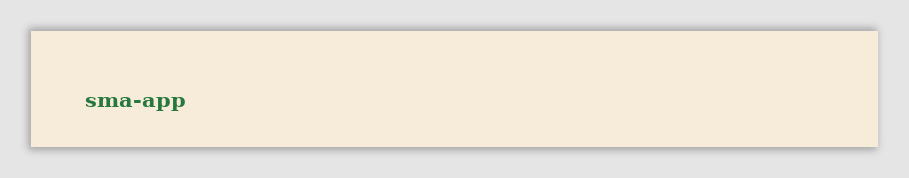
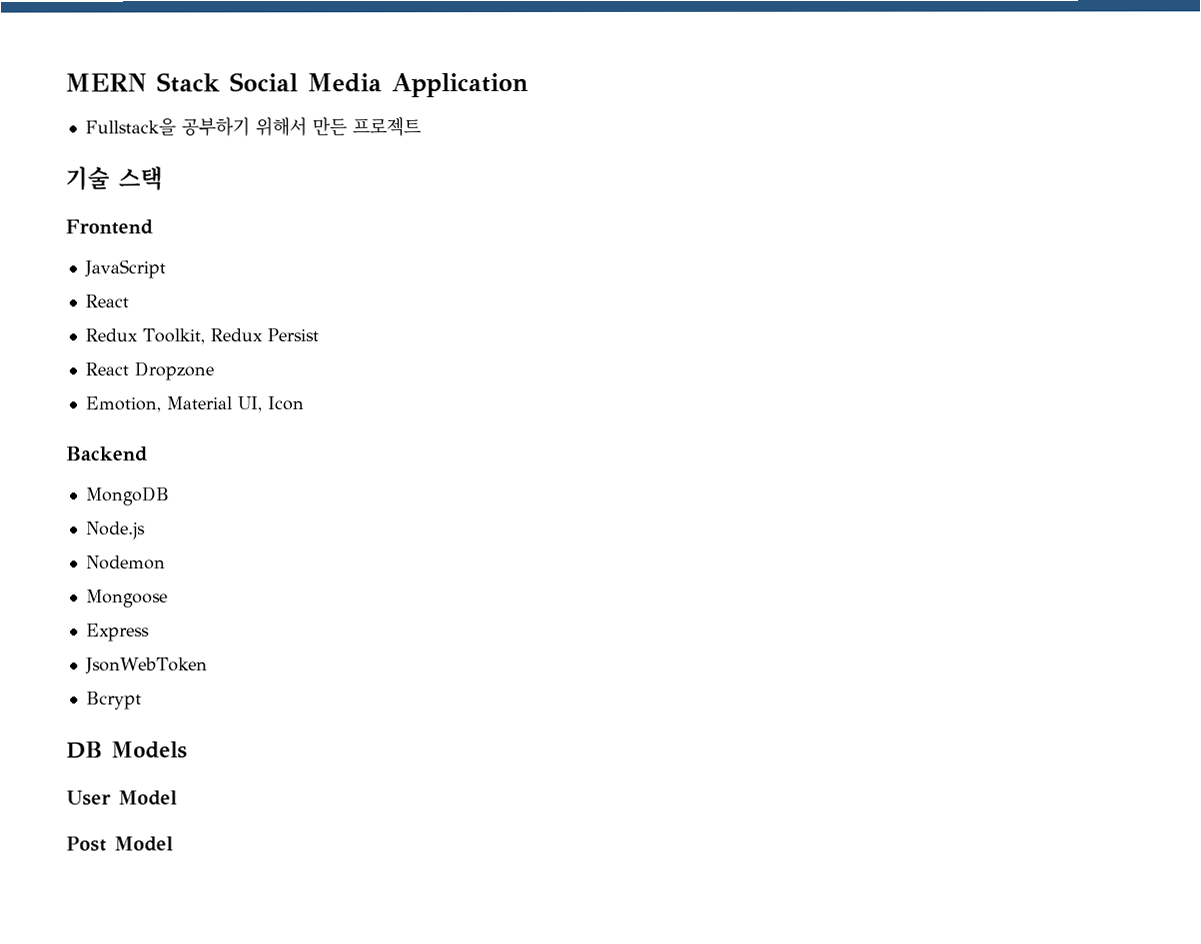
- sma-app
+ MERN Stack Social Media Application
+ Fullstack을 공부하기 위해서 만든 프로젝트
+ 기술 스택
+ Frontend
+ JavaScript
+ React
+ Redux Toolkit, Redux Persist
+ React Dropzone
+ Emotion, Material UI, Icon
+ Backend
+ MongoDB
+ Node.js
+ Nodemon
+ Mongoose
+ Express
+ JsonWebToken
+ Bcrypt
+ DB Models
+ User Model
+ Post Model

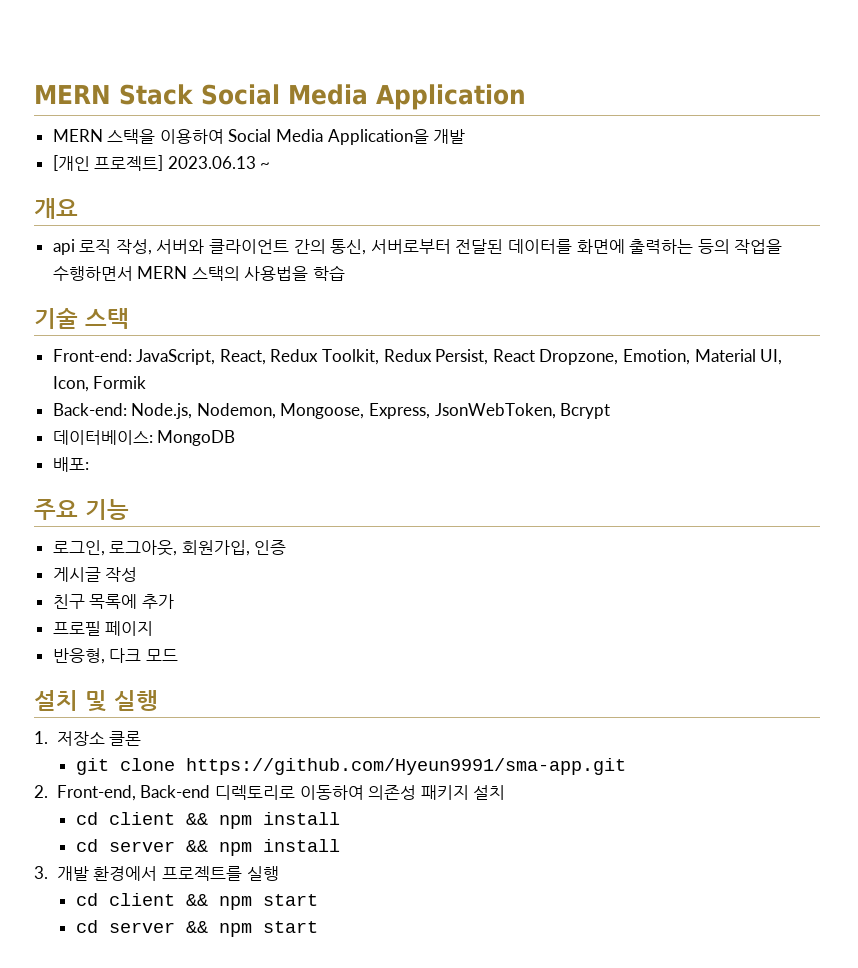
- Fullstack을 공부하기 위해서 만든 프로젝트
+ MERN 스택을 이용하여 Social Media Application을 개발
+ [개인 프로젝트] 2023.06.13 ~
+ 개요
+ api 로직 작성, 서버와 클라이언트 간의 통신, 서버로부터 전달된 데이터를 화면에 출력하는 등의 작업을 수행하면서 MERN 스택의 사용법을 학습
  기술 스택
- Frontend
- JavaScript
- React
- Redux Toolkit, Redux Persist
- React Dropzone
- Emotion, Material UI, Icon
- Backend
- MongoDB
- Node.js
- Nodemon
- Mongoose
- Express
- JsonWebToken
- Bcrypt
- DB Models
- User Model
- Post Model
+ Front-end: JavaScript, React, Redux Toolkit, Redux Persist, React Dropzone, Emotion, Material UI, Icon, Formik
+ Back-end: Node.js, Nodemon, Mongoose, Express, JsonWebToken, Bcrypt
+ 데이터베이스: MongoDB
+ 배포:
+ 주요 기능
+ 로그인, 로그아웃, 회원가입, 인증
+ 게시글 작성
+ 친구 목록에 추가
+ 프로필 페이지
+ 반응형, 다크 모드
+ 설치 및 실행
+ 1. 저장소 클론
+ git clone https://github.com/Hyeun9991/sma-app.git
+ 2. Front-end, Back-end 디렉토리로 이동하여 의존성 패키지 설치
+ cd client && npm install
+ cd server && npm install
+ 3. 개발 환경에서 프로젝트를 실행
+ cd client && npm start
+ cd server && npm start

